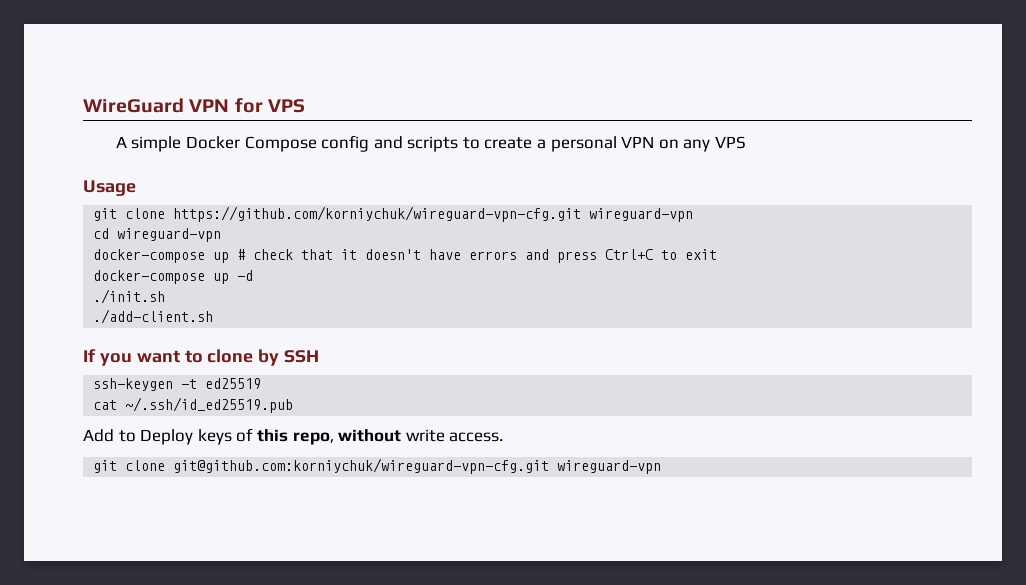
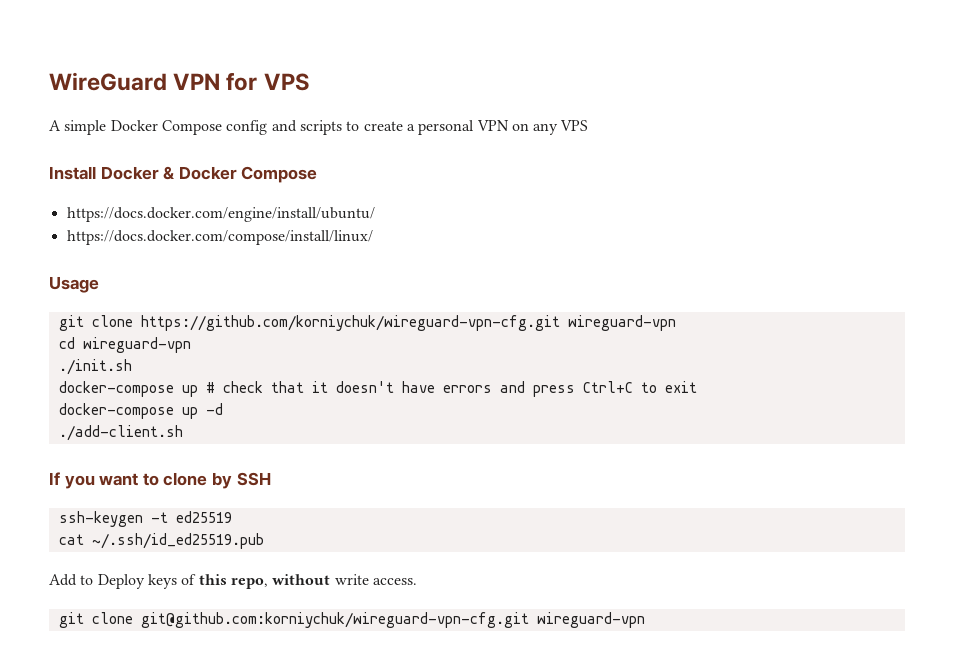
+ Install Docker & Docker Compose
+ https://docs.docker.com/engine/install/ubuntu/
+ https://docs.docker.com/compose/install/linux/
+ ./init.sh
- ./init.sh

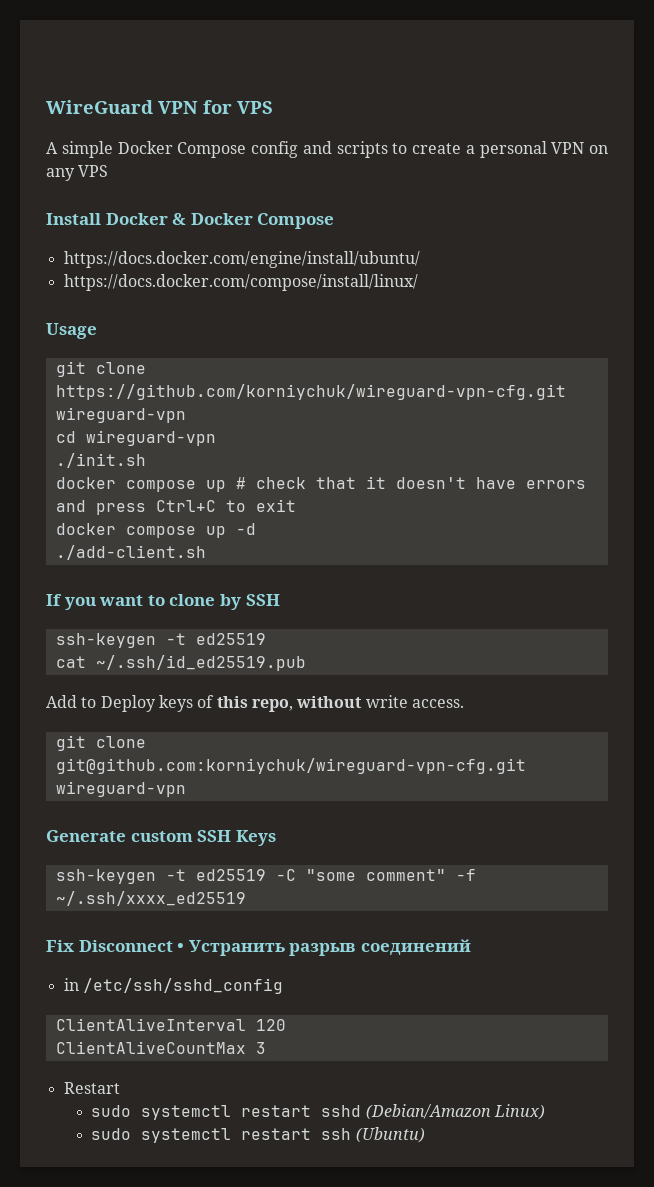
- docker-compose up # check that it doesn't have errors and press Ctrl+C to exit
+ docker compose up # check that it doesn't have errors and press Ctrl+C to exit
- docker-compose up -d
+ docker compose up -d
+ Generate custom SSH Keys
+ ssh-keygen -t ed25519 -C "some comment" -f ~/.ssh/xxxx_ed25519
+ Fix Disconnect • Устранить разрыв соединений
+ in /etc/ssh/sshd_config
+ ClientAliveInterval 120
+ ClientAliveCountMax 3
+ Restart
+ sudo systemctl restart sshd (Debian/Amazon Linux)
+ sudo systemctl restart ssh (Ubuntu)

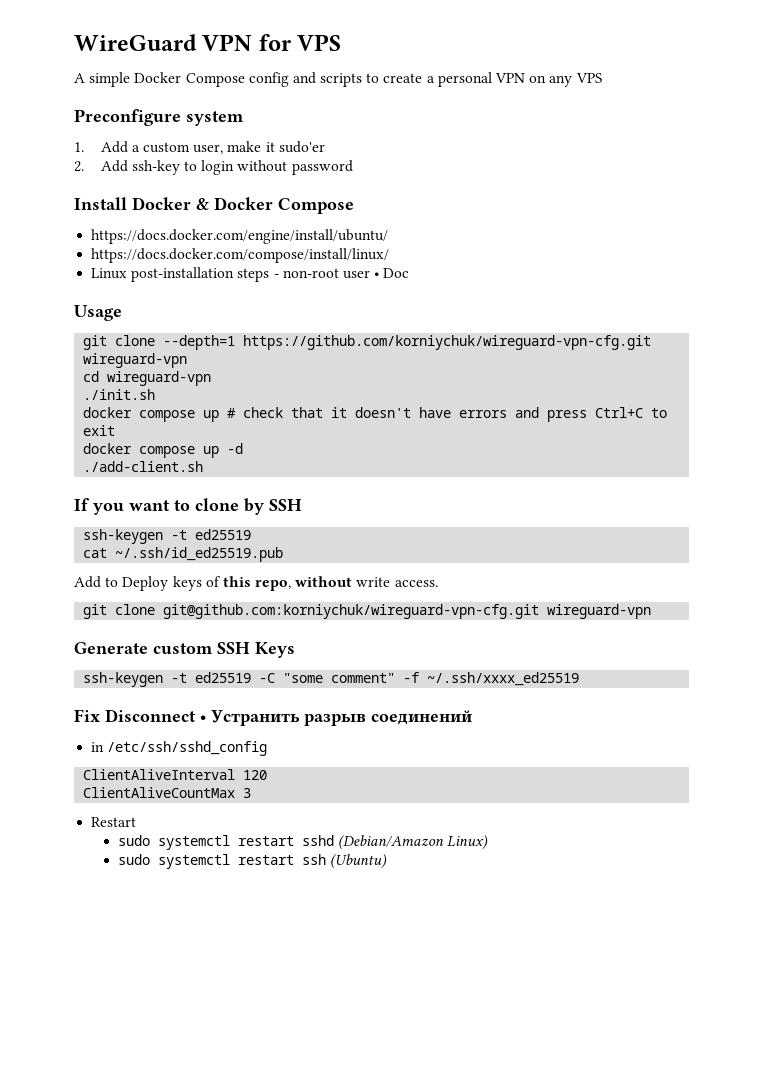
+ Preconfigure system
+ 1. Add a custom user, make it sudo'er
+ 2. Add ssh-key to login without password
+ Linux post-installation steps - non-root user • Doc
- git clone https://github.com/korniychuk/wireguard-vpn-cfg.git wireguard-vpn
+ git clone --depth=1 https://github.com/korniychuk/wireguard-vpn-cfg.git wireguard-vpn

